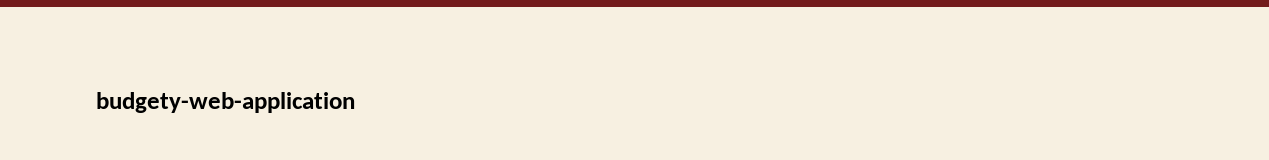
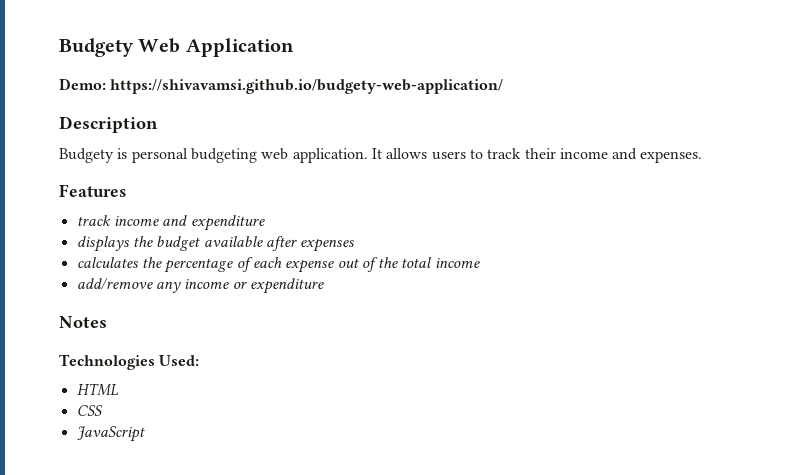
- budgety-web-application
+ Budgety Web Application
+ Demo: https://shivavamsi.github.io/budgety-web-application/
+ Description
+ Budgety is personal budgeting web application. It allows users to track their income and expenses.
+ Features
+ track income and expenditure
+ displays the budget available after expenses
+ calculates the percentage of each expense out of the total income
+ add/remove any income or expenditure
+ Notes
+ Technologies Used:
+ HTML
+ CSS
+ JavaScript

